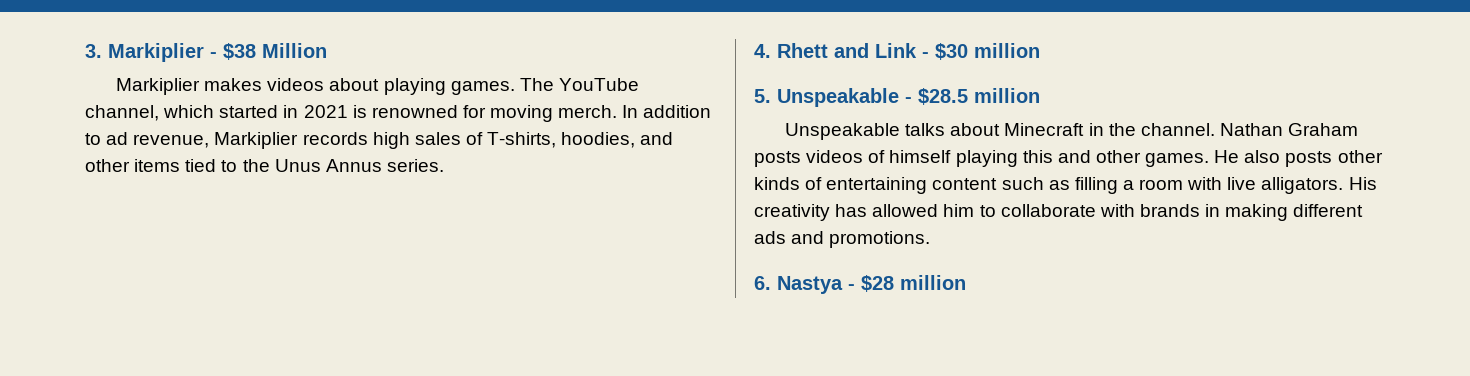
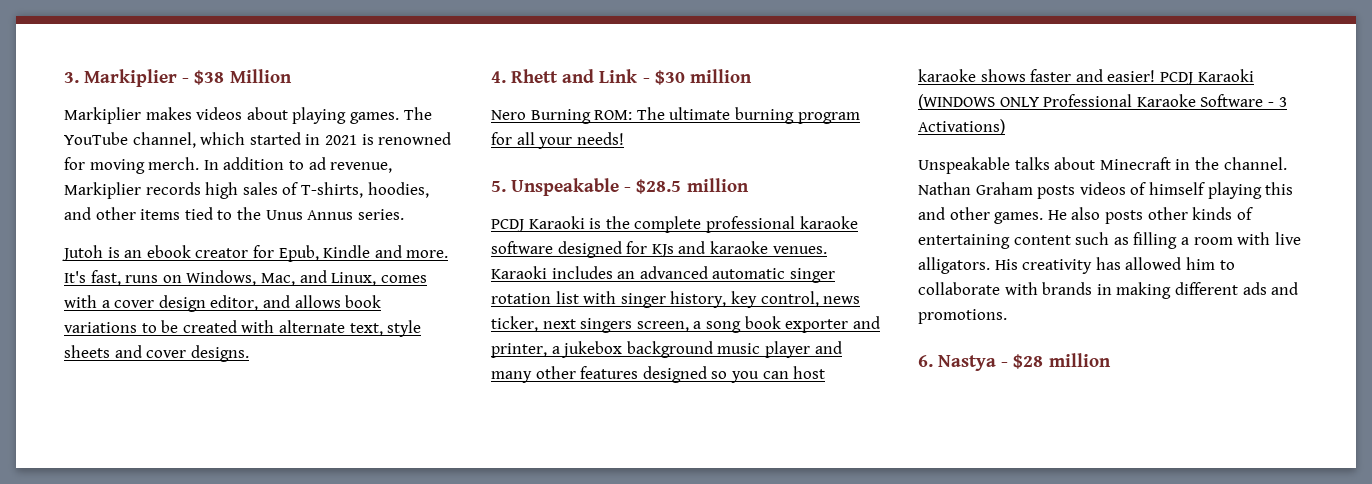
+ Jutoh is an ebook creator for Epub, Kindle and more. It's fast, runs on Windows, Mac, and Linux, comes with a cover design editor, and allows book variations to be created with alternate text, style sheets and cover designs.
+ Nero Burning ROM: The ultimate burning program for all your needs!
+ PCDJ Karaoki is the complete professional karaoke software designed for KJs and karaoke venues. Karaoki includes an advanced automatic singer rotation list with singer history, key control, news ticker, next singers screen, a song book exporter and printer, a jukebox background music player and many other features designed so you can host karaoke shows faster and easier! PCDJ Karaoki (WINDOWS ONLY Professional Karaoke Software - 3 Activations)

